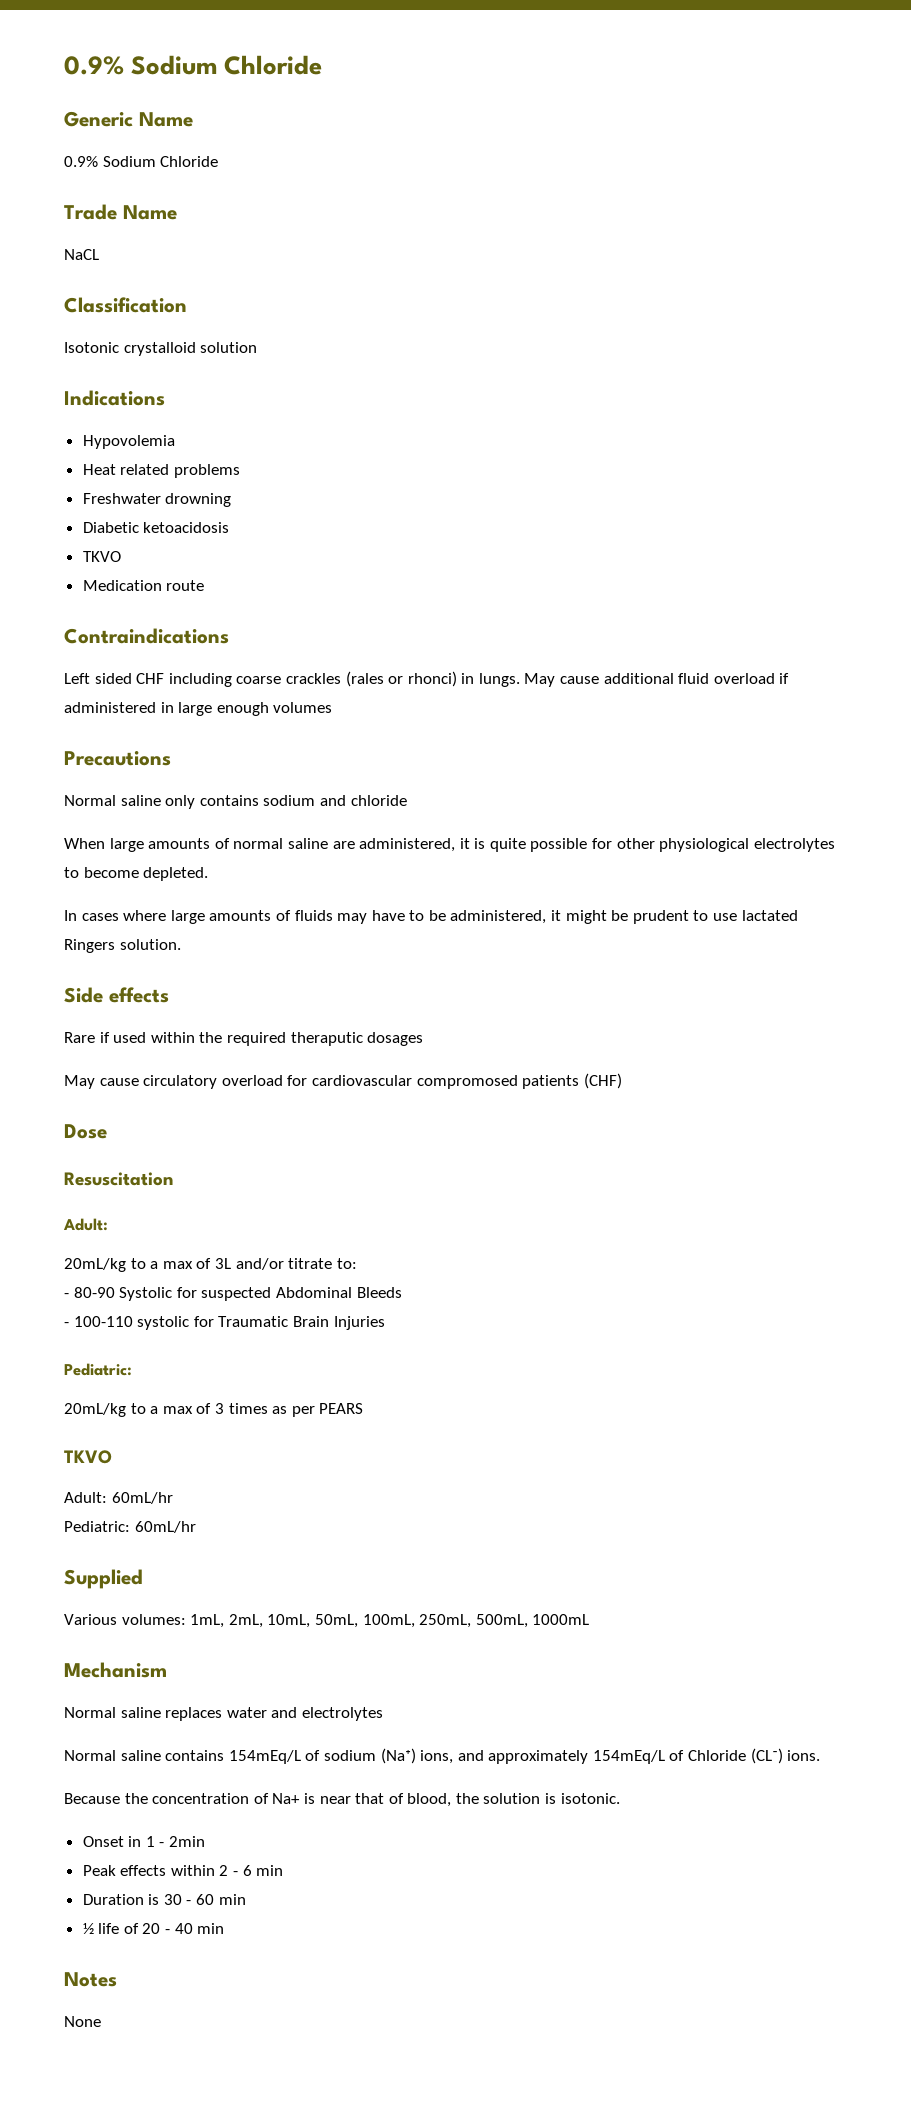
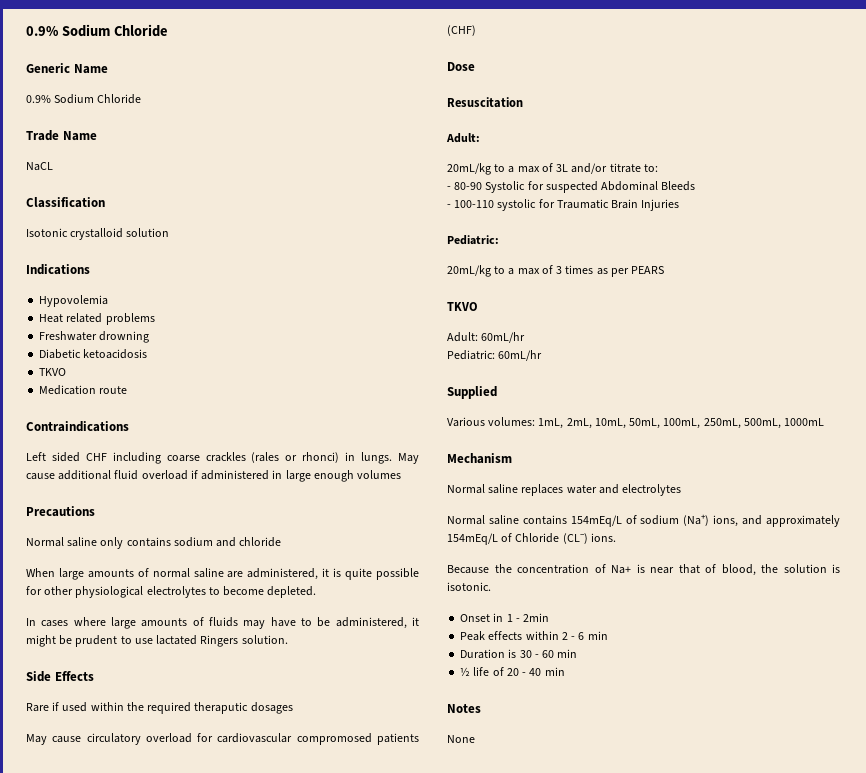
- Side effects
+ Side Effects

